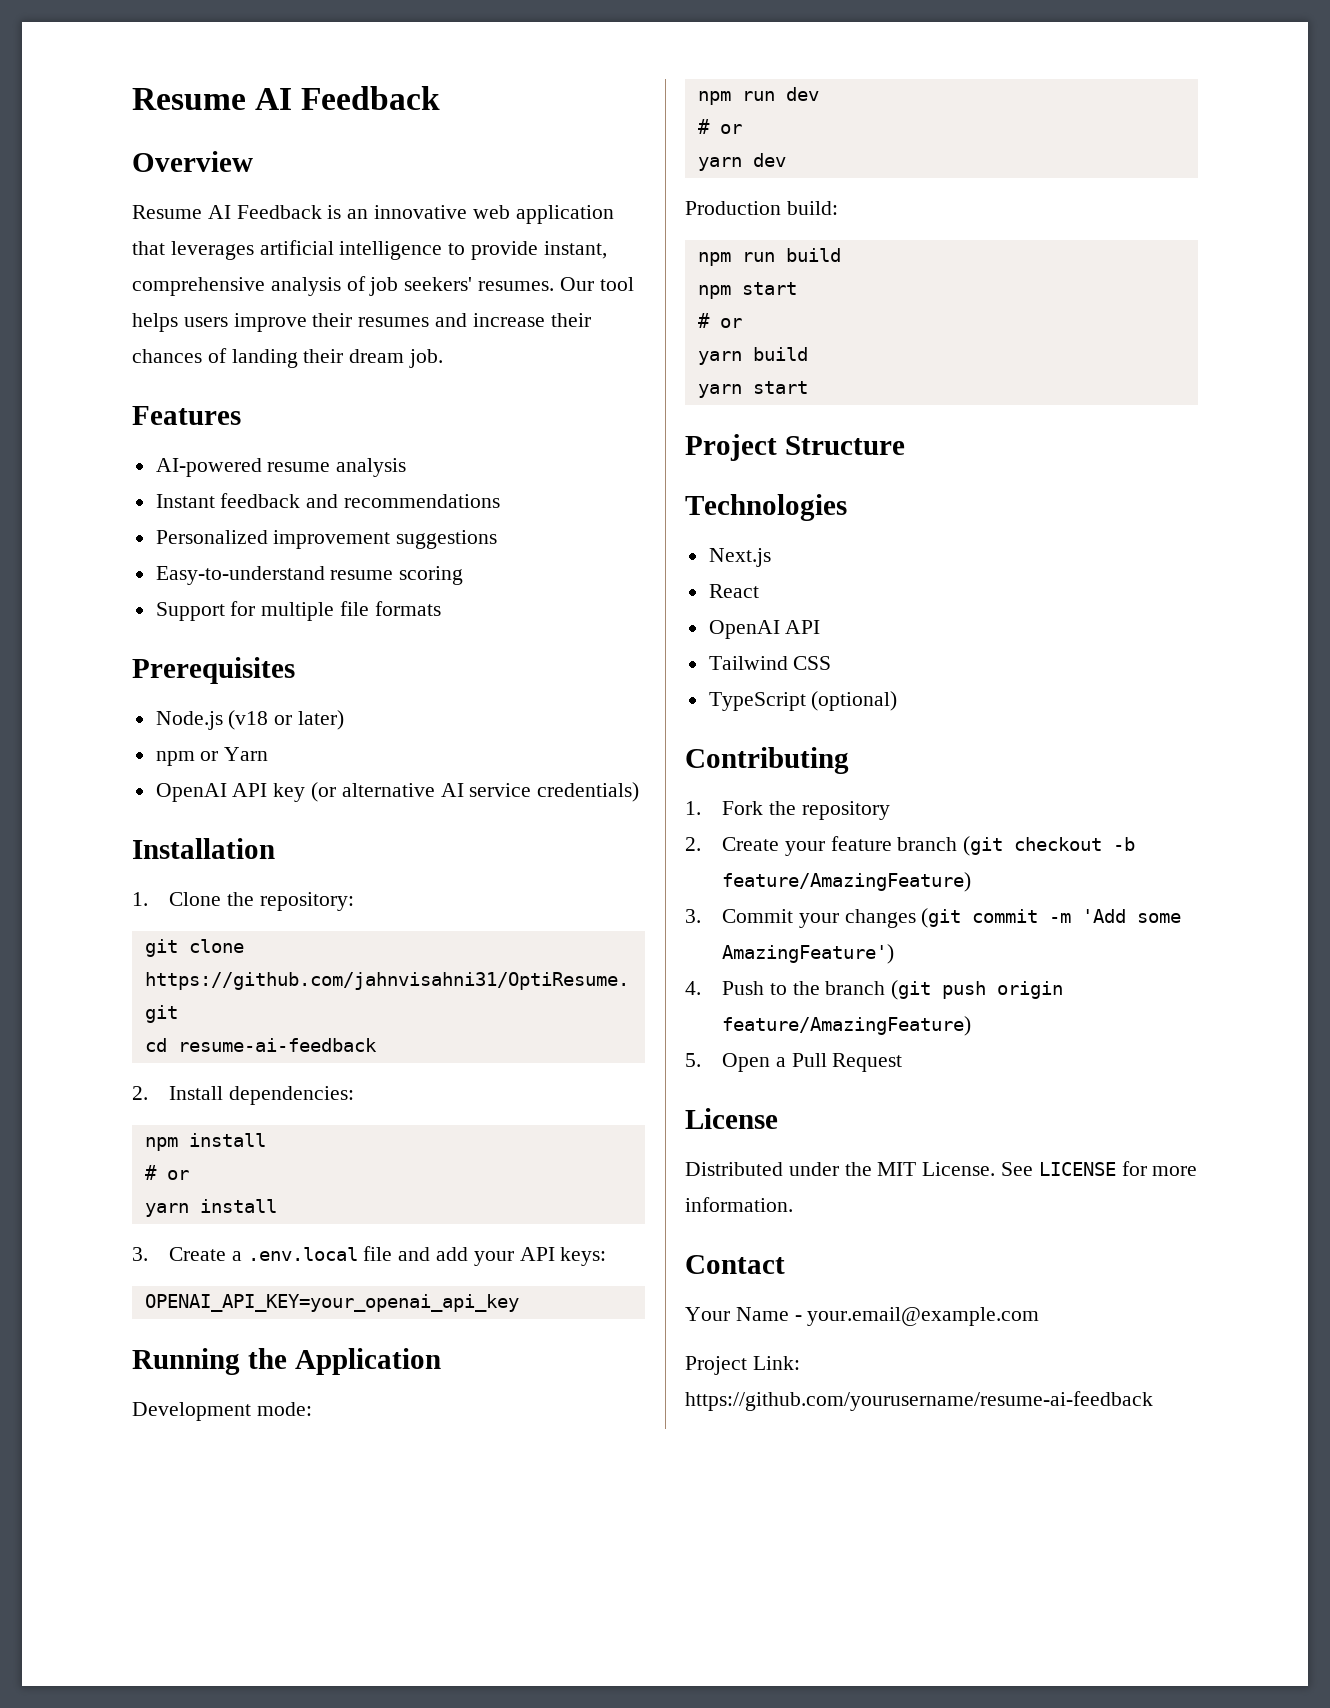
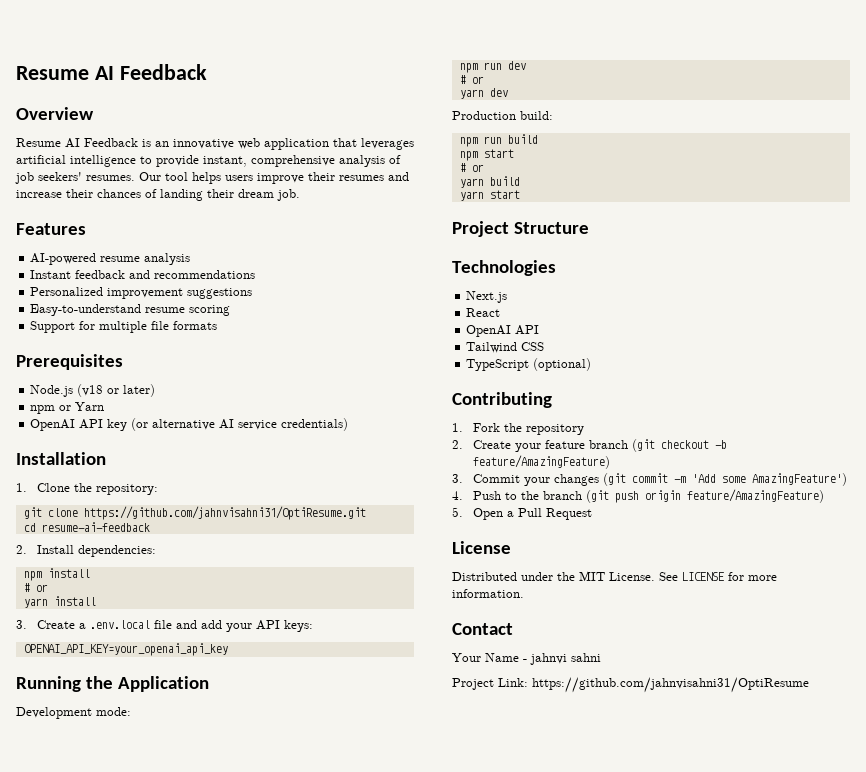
- Your Name - your.email@example.com
+ Your Name - jahnvi sahni
- Project Link: https://github.com/yourusername/resume-ai-feedback
+ Project Link: https://github.com/jahnvisahni31/OptiResume

